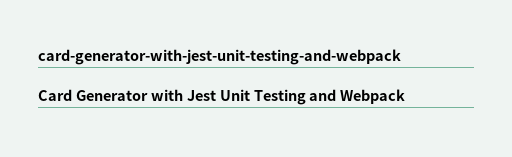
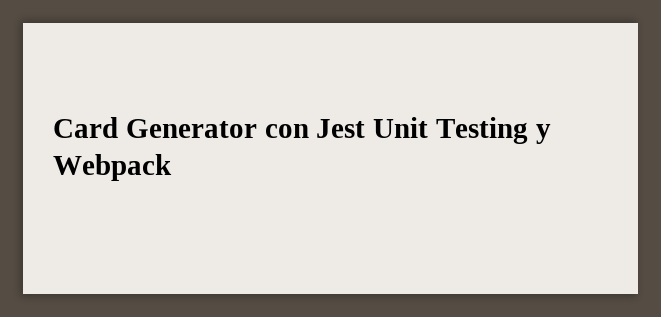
- card-generator-with-jest-unit-testing-and-webpack
- Card Generator with Jest Unit Testing and Webpack
+ Card Generator con Jest Unit Testing y Webpack

